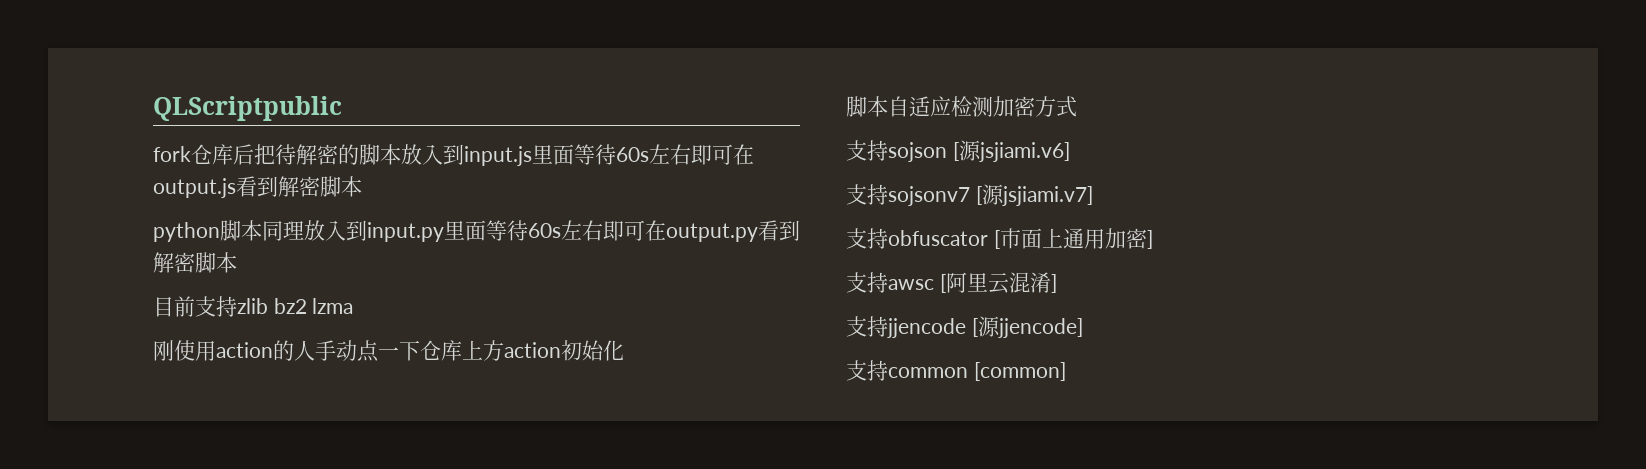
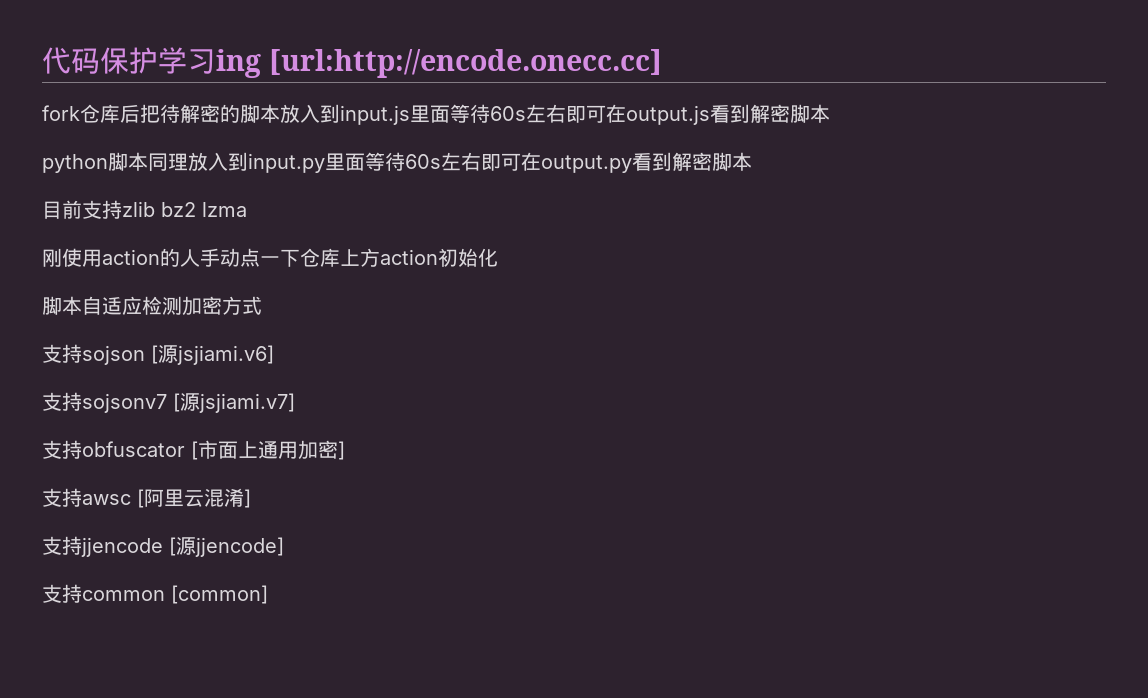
- QLScriptpublic
+ 代码保护学习ing [url:http://encode.onecc.cc]

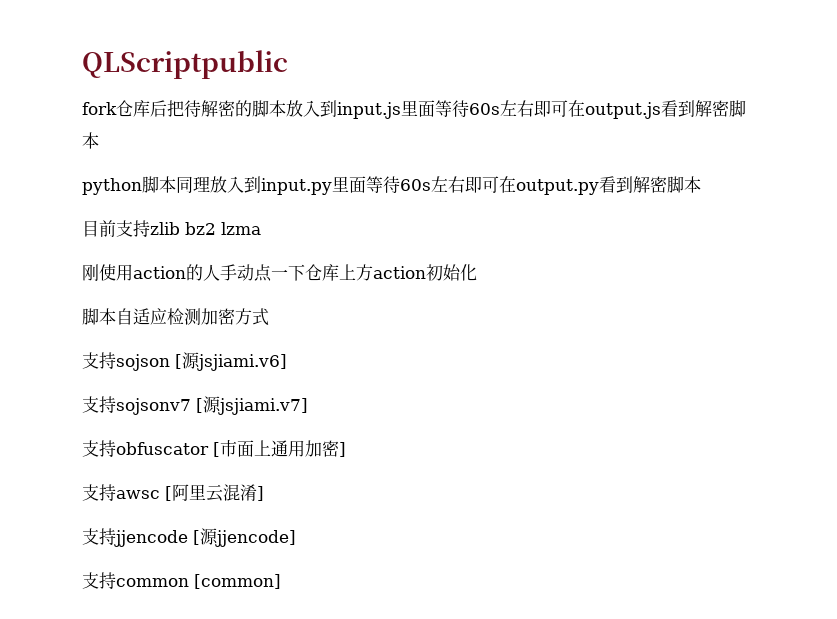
- 代码保护学习ing [url:http://encode.onecc.cc]
+ QLScriptpublic

